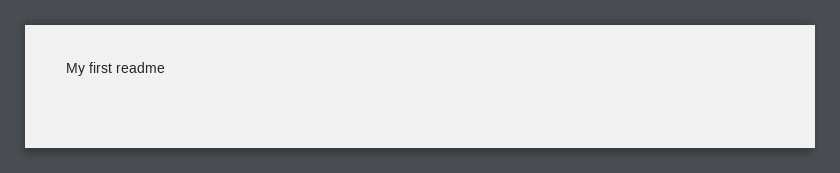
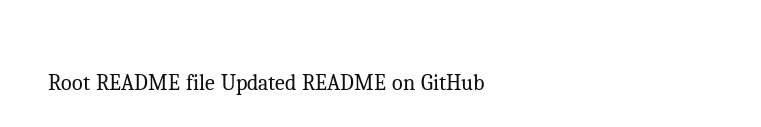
- My first readme
+ Root README file Updated README on GitHub

